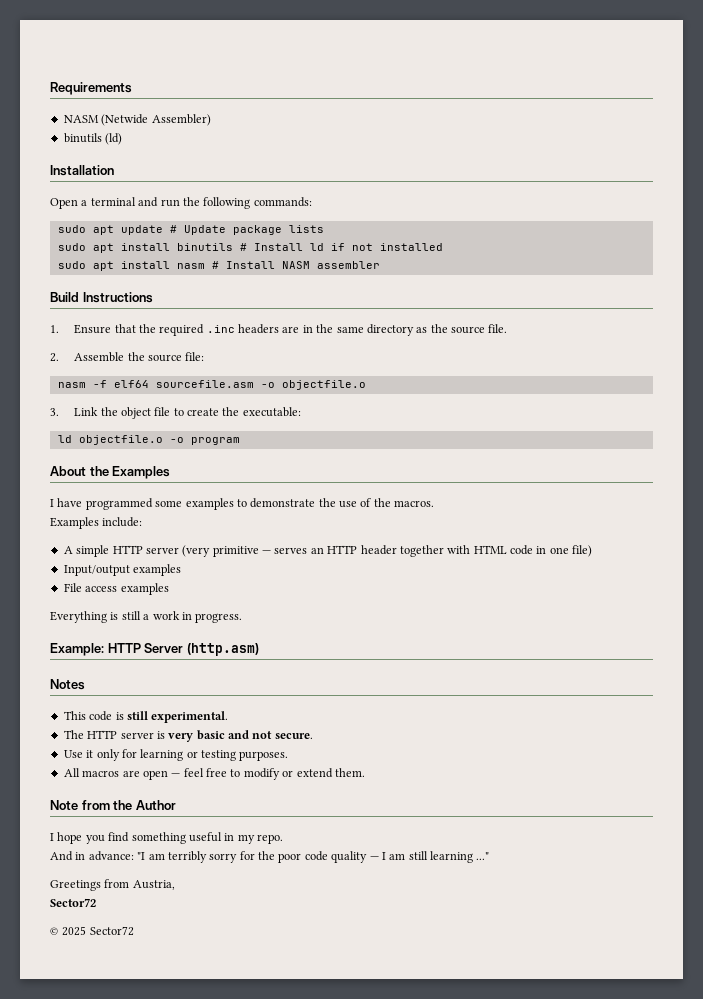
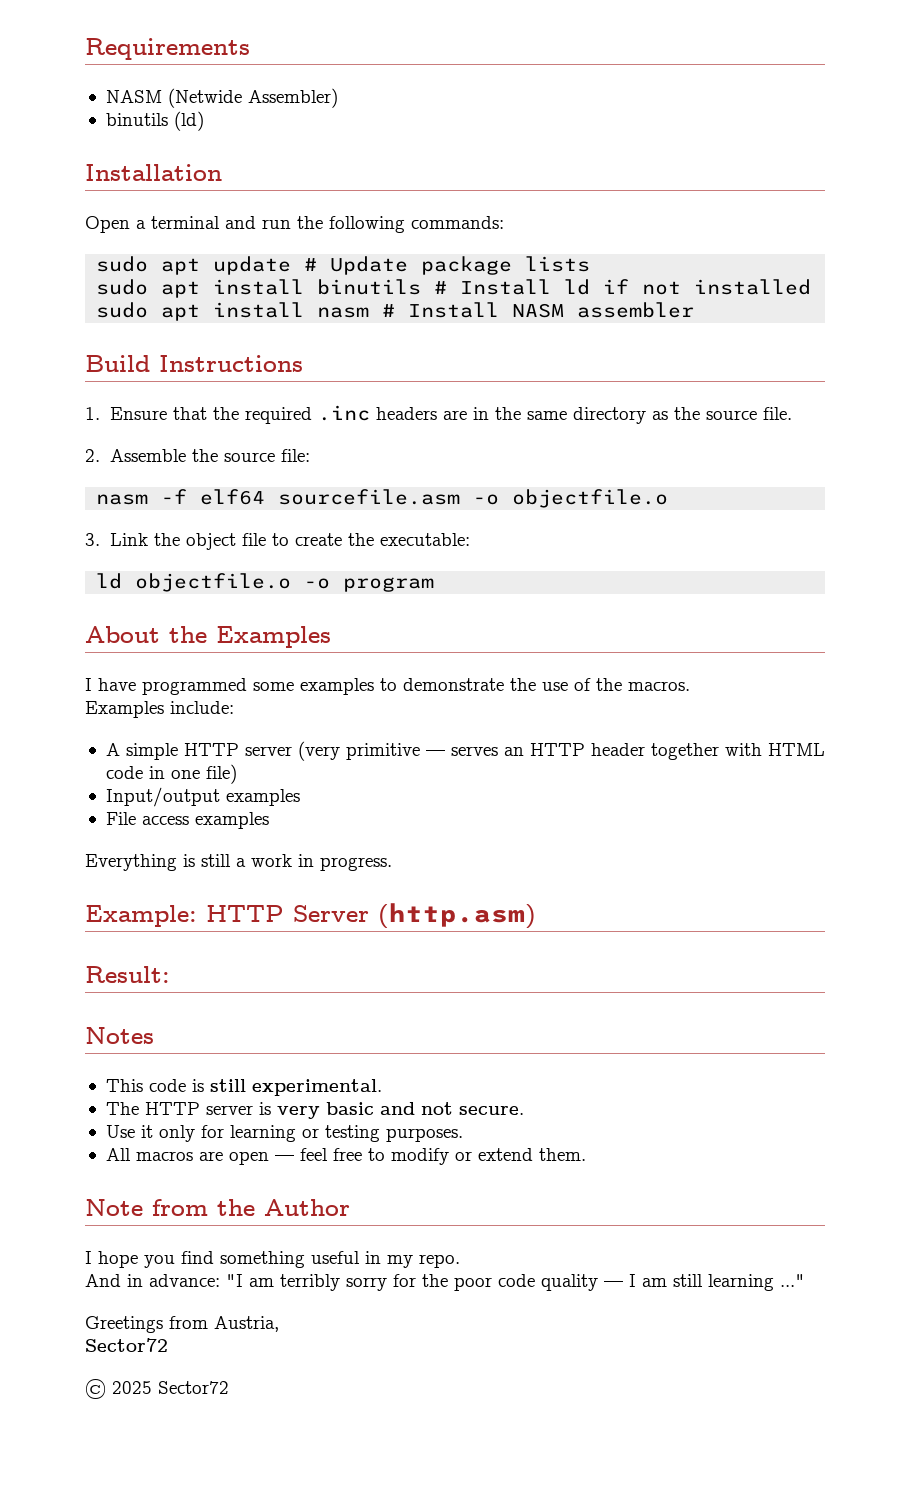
+ Result:

